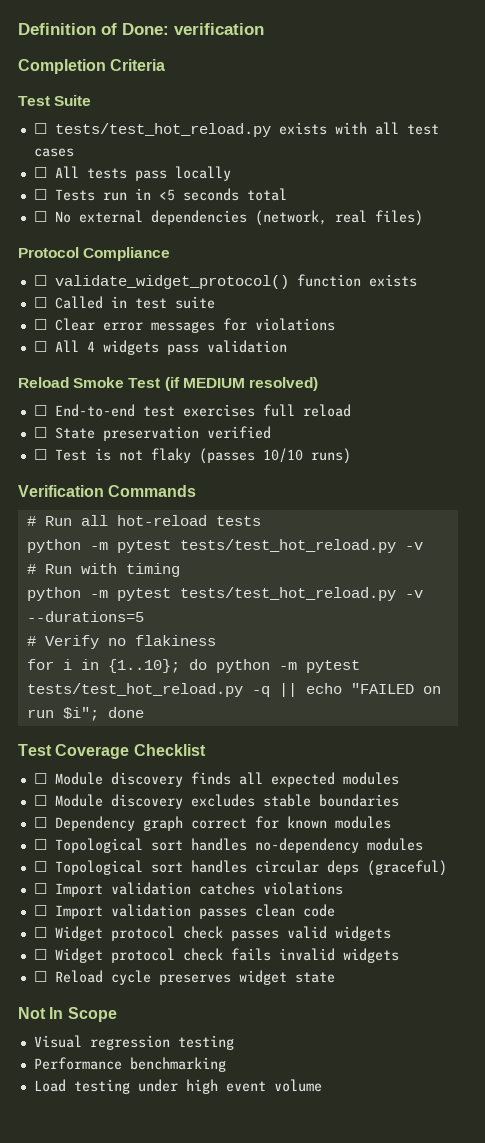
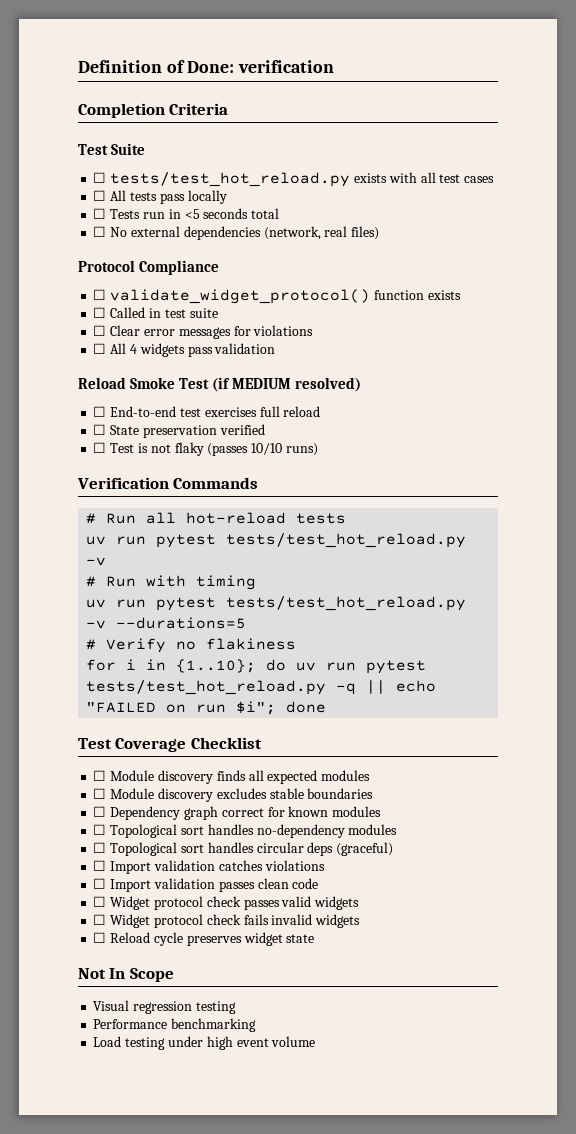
  # Run all hot-reload tests
- python -m pytest tests/test_hot_reload.py -v
+ uv run pytest tests/test_hot_reload.py -v
- python -m pytest tests/test_hot_reload.py -v --durations=5
+ uv run pytest tests/test_hot_reload.py -v --durations=5
- for i in {1..10}; do python -m pytest tests/test_hot_reload.py -q || echo "FAILED on run $i"; done
+ for i in {1..10}; do uv run pytest tests/test_hot_reload.py -q || echo "FAILED on run $i"; done

